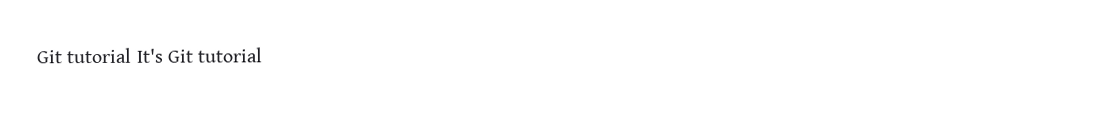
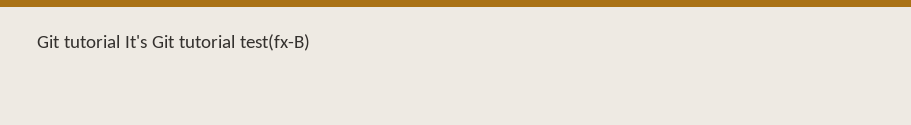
- Git tutorial It's Git tutorial
+ Git tutorial It's Git tutorial test(fx-B)

